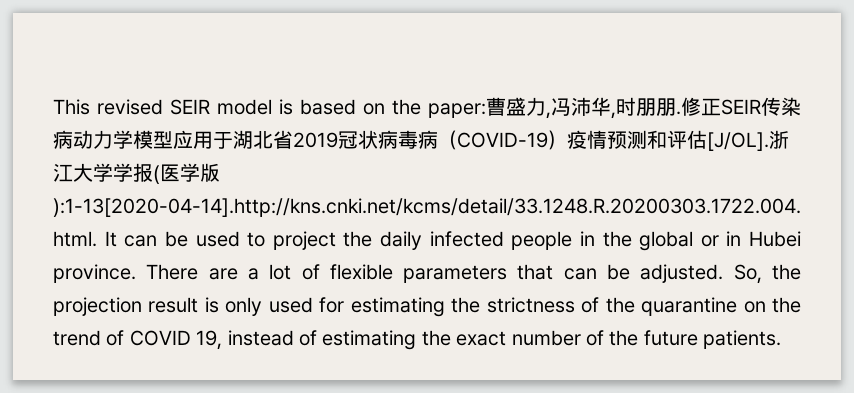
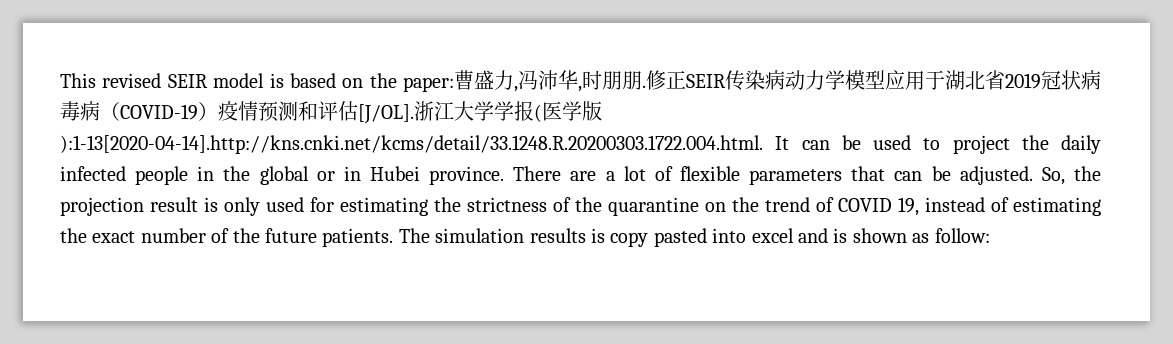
+ The simulation results is copy pasted into excel and is shown as follow:

